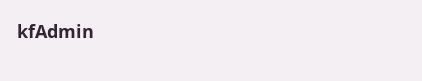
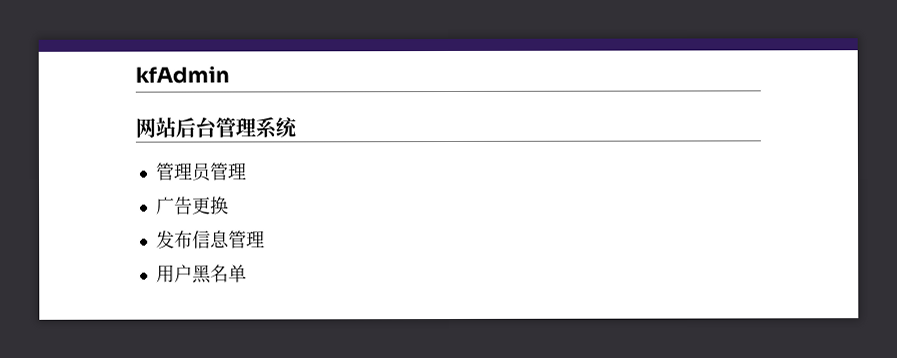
+ 网站后台管理系统
+ 管理员管理
+ 广告更换
+ 发布信息管理
+ 用户黑名单

